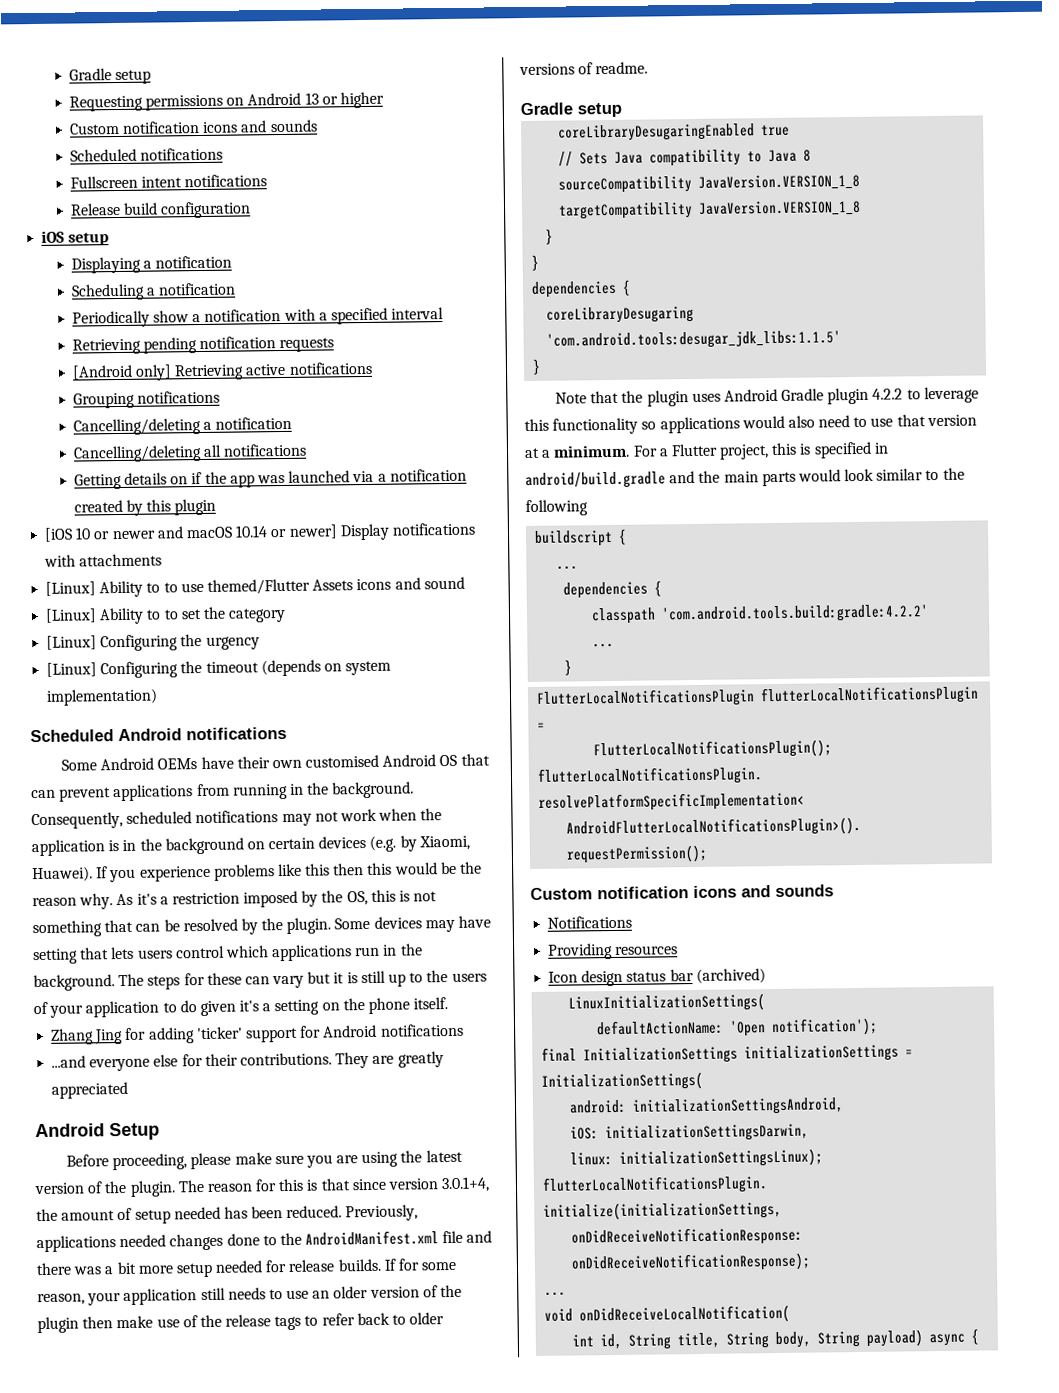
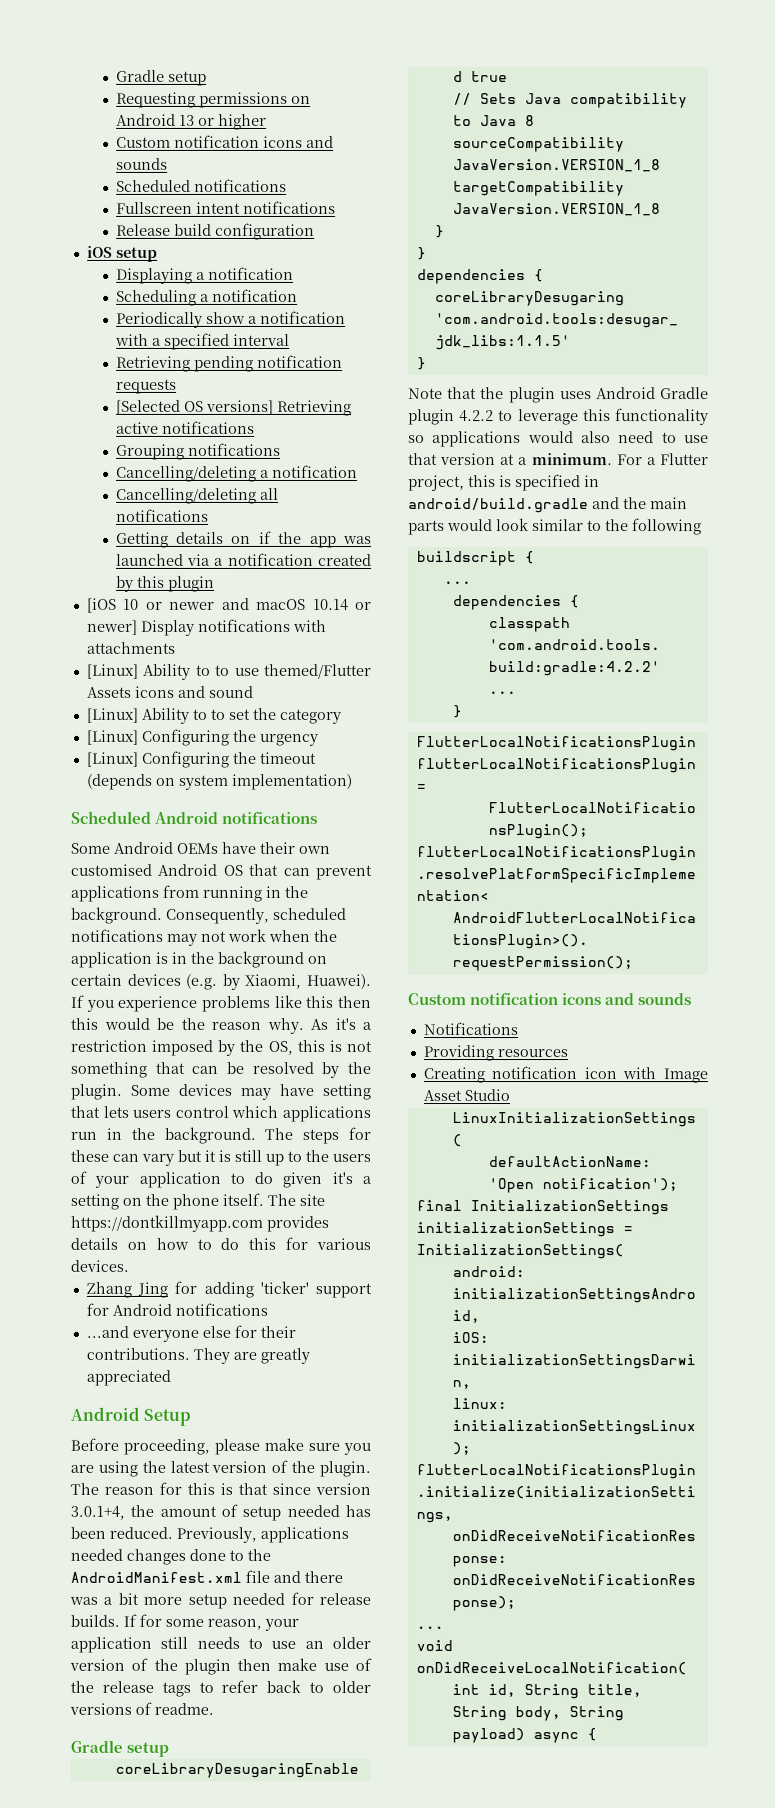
- [Android only] Retrieving active notifications
+ [Selected OS versions] Retrieving active notifications
+ The site https://dontkillmyapp.com provides details on how to do this for various devices.
- Icon design status bar (archived)
+ Creating notification icon with Image Asset Studio

